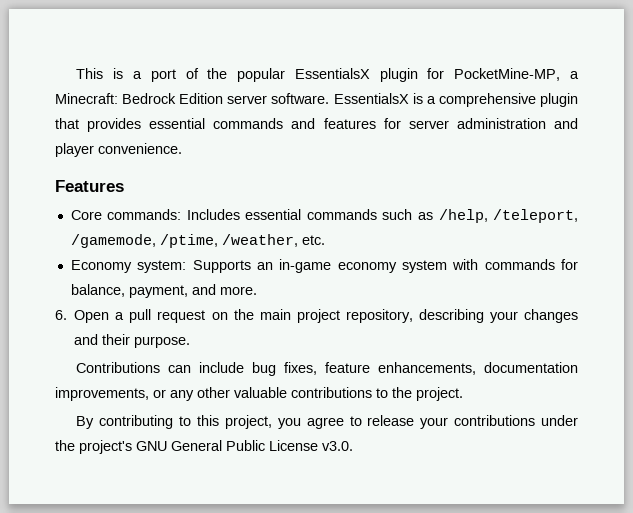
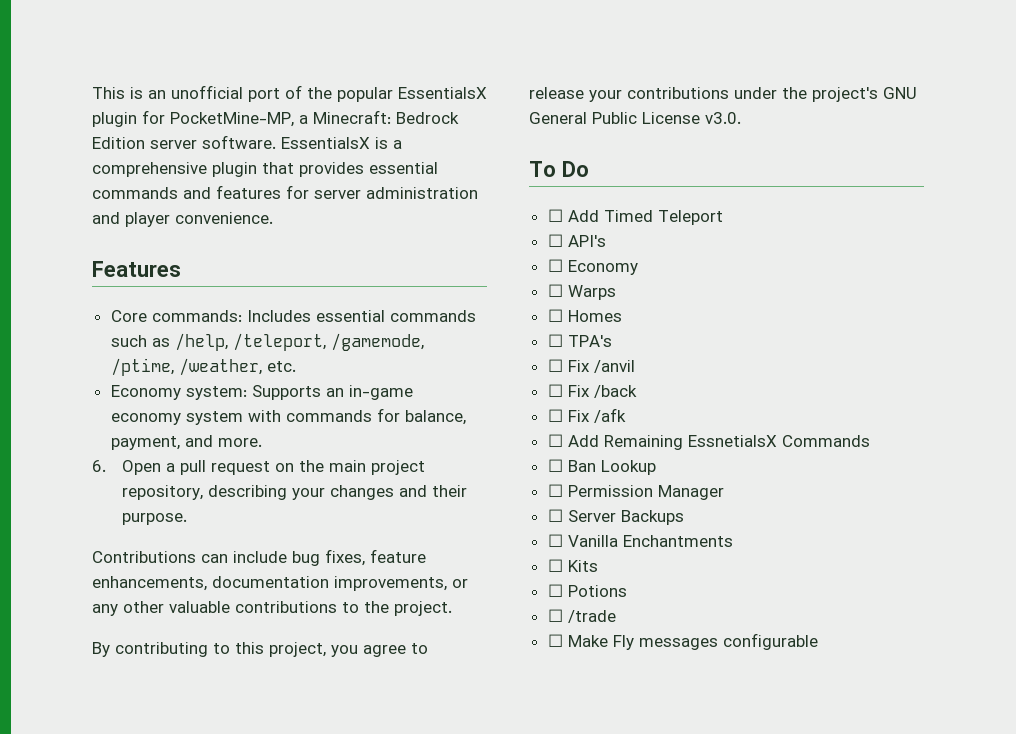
- This is a port of the popular EssentialsX plugin for PocketMine-MP, a Minecraft: Bedrock Edition server software.
+ This is an unofficial port of the popular EssentialsX plugin for PocketMine-MP, a Minecraft: Bedrock Edition server software.
+ To Do
+ ☐ Add Timed Teleport
+ ☐ API's
+ ☐ Economy
+ ☐ Warps
+ ☐ Homes
+ ☐ TPA's
+ ☐ Fix /anvil
+ ☐ Fix /back
+ ☐ Fix /afk
+ ☐ Add Remaining EssnetialsX Commands
+ ☐ Ban Lookup
+ ☐ Permission Manager
+ ☐ Server Backups
+ ☐ Vanilla Enchantments
+ ☐ Kits
+ ☐ Potions
+ ☐ /trade
+ ☐ Make Fly messages configurable

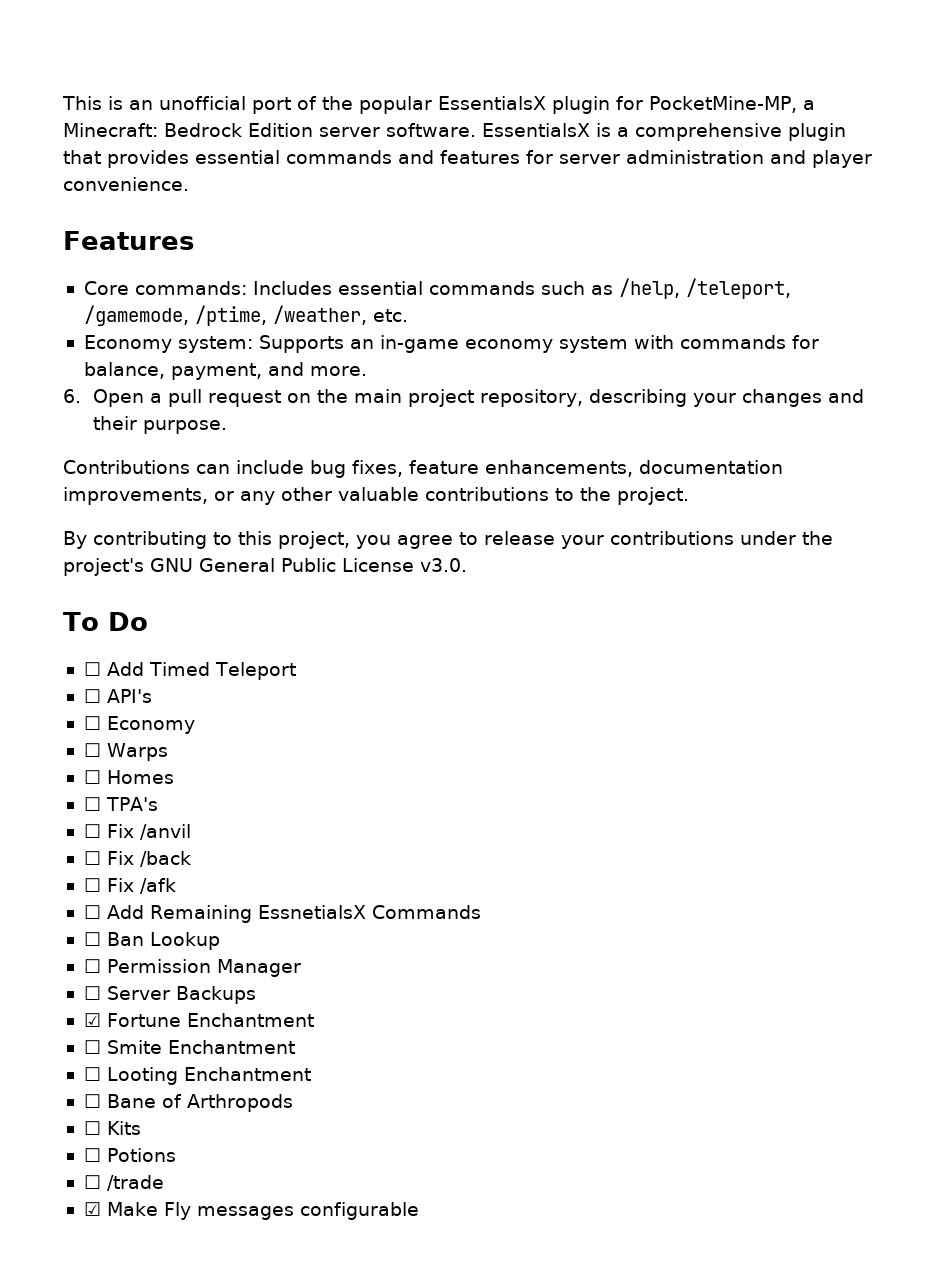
- ☐ Vanilla Enchantments
+ ☑ Fortune Enchantment
+ ☐ Smite Enchantment
+ ☐ Looting Enchantment
+ ☐ Bane of Arthropods
- ☐ Make Fly messages configurable
+ ☑ Make Fly messages configurable

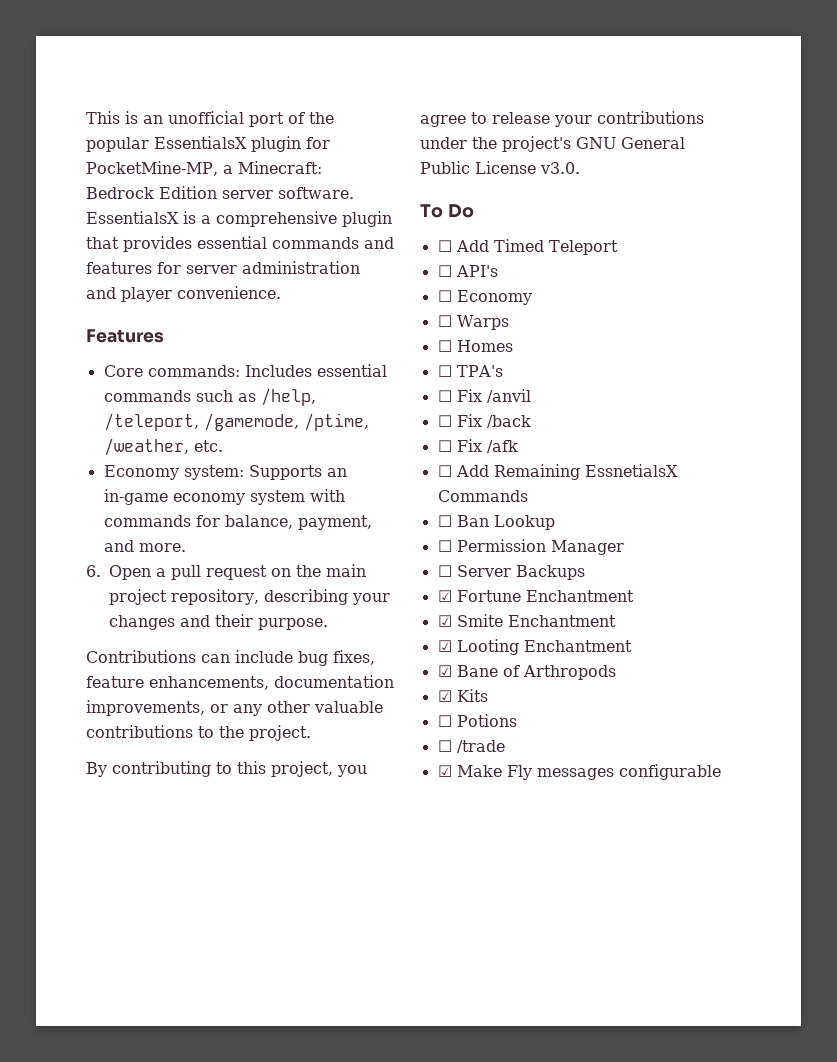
- ☐ Smite Enchantment
+ ☑ Smite Enchantment
- ☐ Looting Enchantment
+ ☑ Looting Enchantment
- ☐ Bane of Arthropods
+ ☑ Bane of Arthropods
- ☐ Kits
+ ☑ Kits

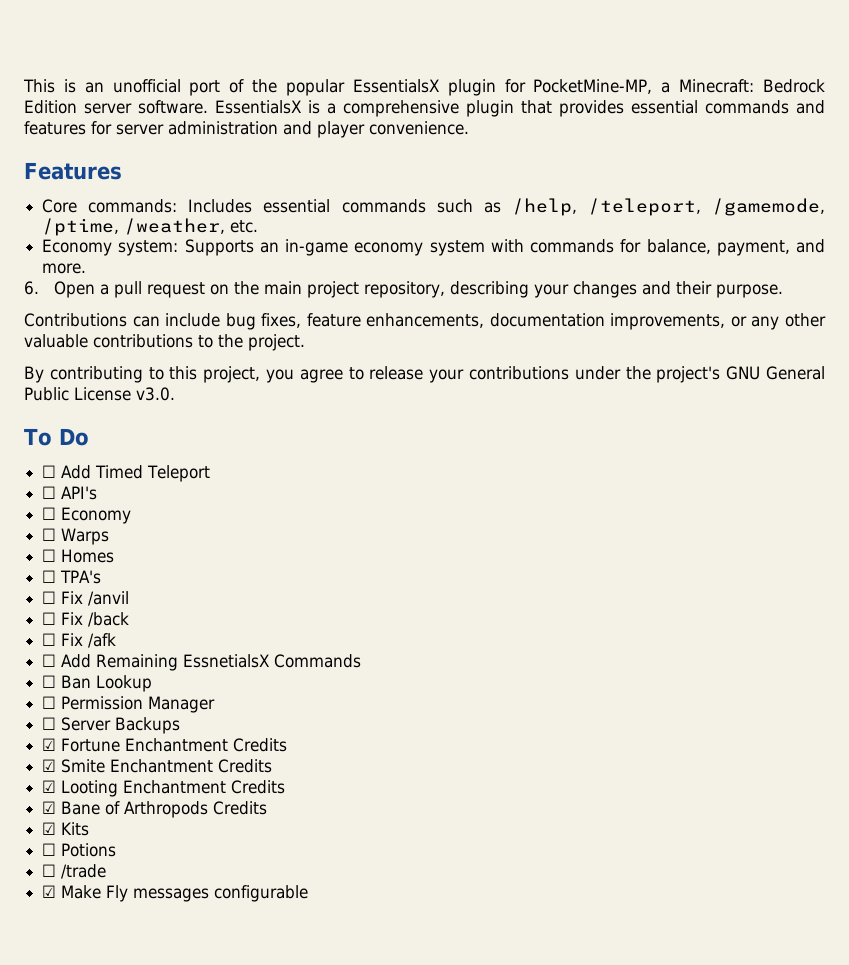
- ☑ Fortune Enchantment
+ ☑ Fortune Enchantment Credits
- ☑ Smite Enchantment
+ ☑ Smite Enchantment Credits
- ☑ Looting Enchantment
+ ☑ Looting Enchantment Credits
- ☑ Bane of Arthropods
+ ☑ Bane of Arthropods Credits

